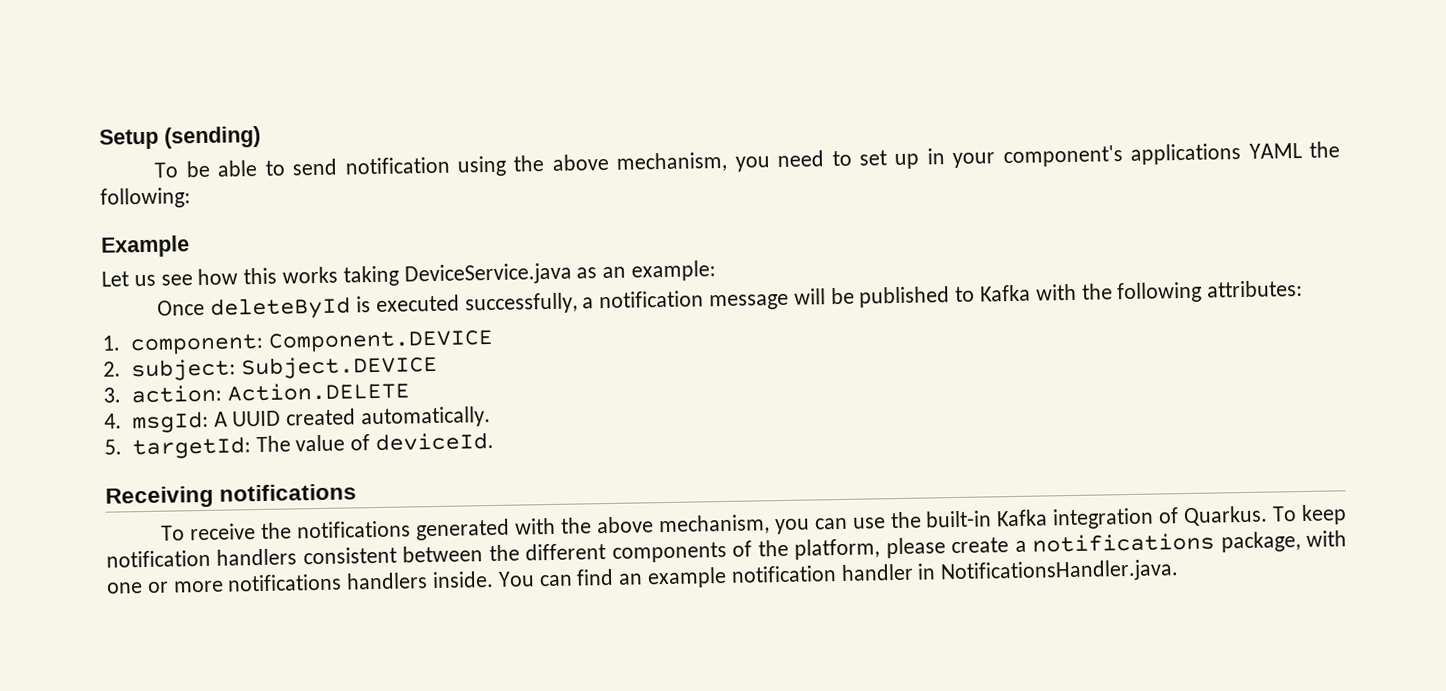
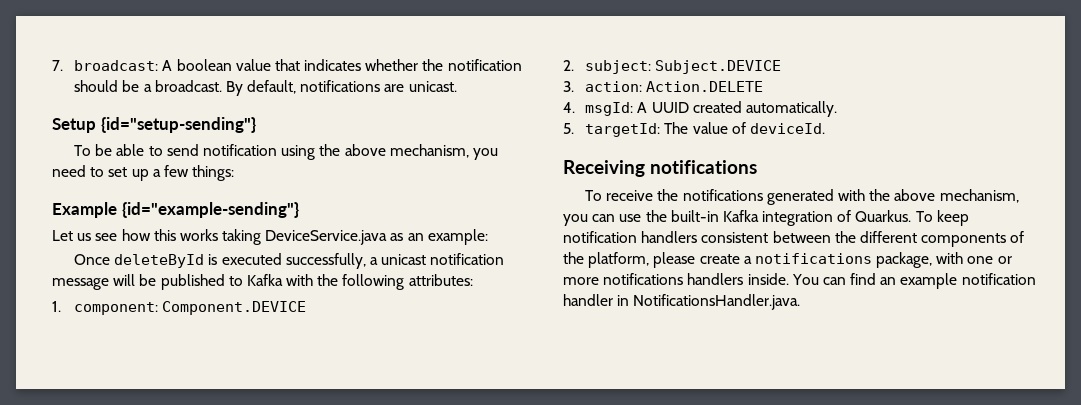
- Setup (sending)
+ 7. broadcast: A boolean value that indicates whether the notification should be a broadcast. By default, notifications are unicast.
+ Setup {id="setup-sending"}
- To be able to send notification using the above mechanism, you need to set up in your component's applications YAML the following:
+ To be able to send notification using the above mechanism, you need to set up a few things:
- Example
+ Example {id="example-sending"}
- Once deleteById is executed successfully, a notification message will be published to Kafka with the following attributes:
+ Once deleteById is executed successfully, a unicast notification message will be published to Kafka with the following attributes:

